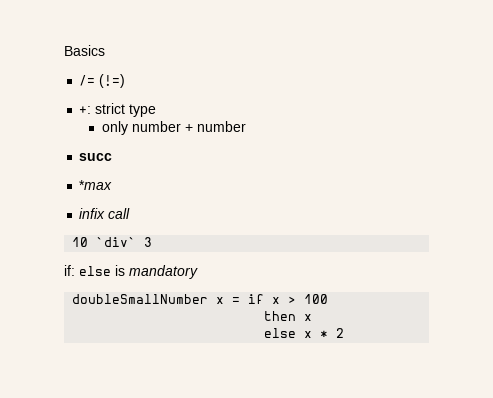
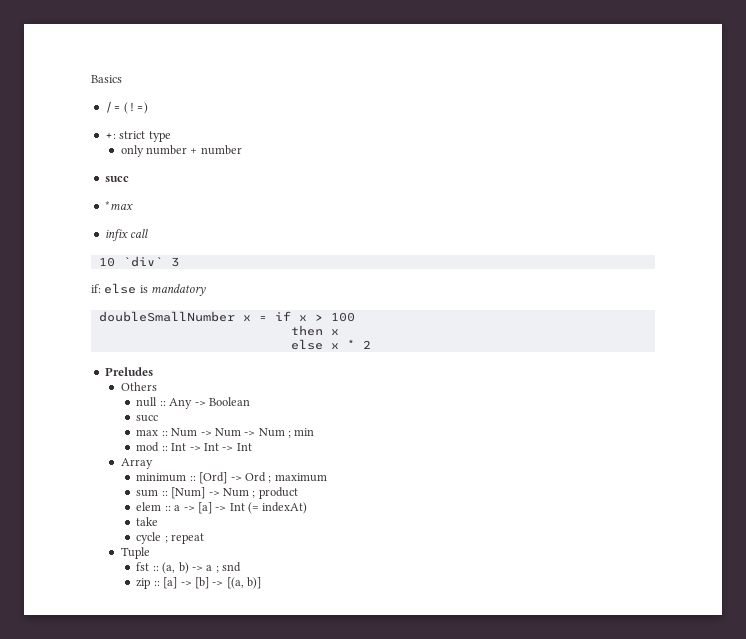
+ Preludes
+ Others
+ null :: Any -> Boolean
+ succ
+ max :: Num -> Num -> Num ; min
+ mod :: Int -> Int -> Int
+ Array
+ minimum :: [Ord] -> Ord ; maximum
+ sum :: [Num] -> Num ; product
+ elem :: a -> [a] -> Int (= indexAt)
+ take
+ cycle ; repeat
+ Tuple
+ fst :: (a, b) -> a ; snd
+ zip :: [a] -> [b] -> [(a, b)]

